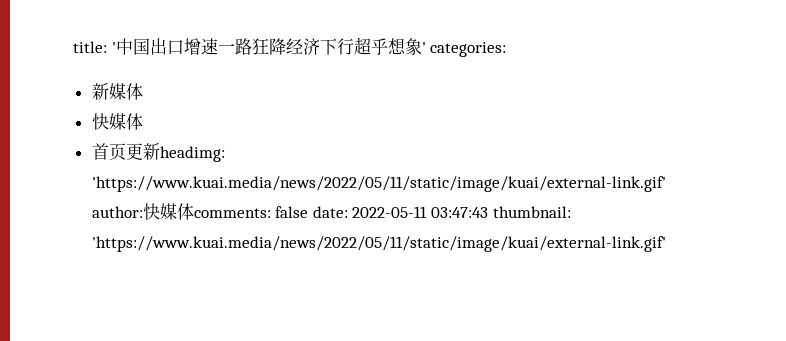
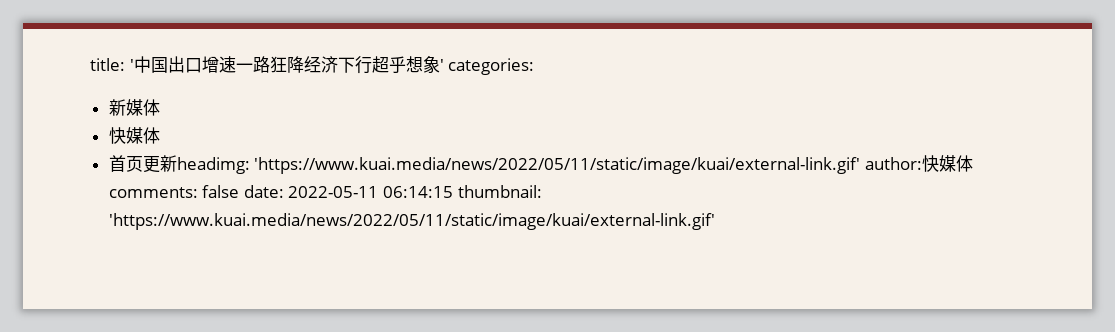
- 首页更新headimg: 'https://www.kuai.media/news/2022/05/11/static/image/kuai/external-link.gif' author:快媒体comments: false date: 2022-05-11 03:47:43 thumbnail: 'https://www.kuai.media/news/2022/05/11/static/image/kuai/external-link.gif'
+ 首页更新headimg: 'https://www.kuai.media/news/2022/05/11/static/image/kuai/external-link.gif' author:快媒体comments: false date: 2022-05-11 06:14:15 thumbnail: 'https://www.kuai.media/news/2022/05/11/static/image/kuai/external-link.gif'

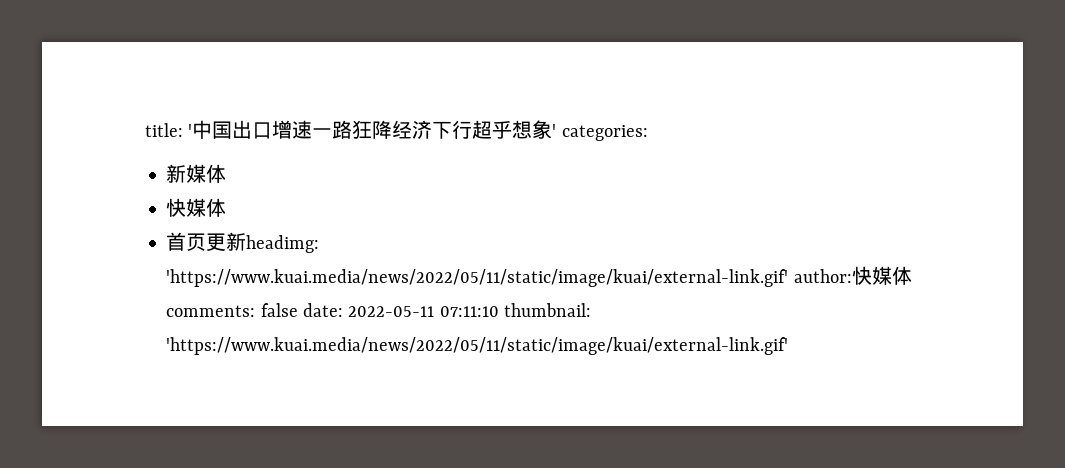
- 首页更新headimg: 'https://www.kuai.media/news/2022/05/11/static/image/kuai/external-link.gif' author:快媒体comments: false date: 2022-05-11 06:14:15 thumbnail: 'https://www.kuai.media/news/2022/05/11/static/image/kuai/external-link.gif'
+ 首页更新headimg: 'https://www.kuai.media/news/2022/05/11/static/image/kuai/external-link.gif' author:快媒体comments: false date: 2022-05-11 07:11:10 thumbnail: 'https://www.kuai.media/news/2022/05/11/static/image/kuai/external-link.gif'

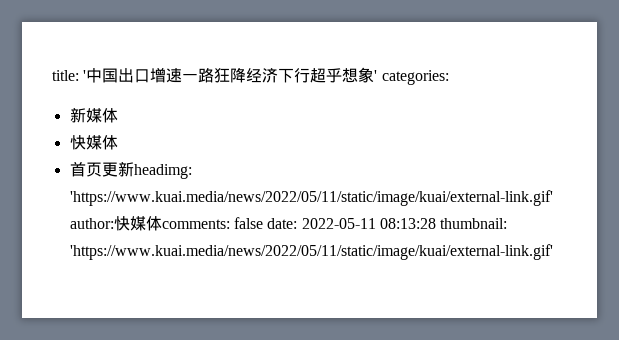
- 首页更新headimg: 'https://www.kuai.media/news/2022/05/11/static/image/kuai/external-link.gif' author:快媒体comments: false date: 2022-05-11 07:11:10 thumbnail: 'https://www.kuai.media/news/2022/05/11/static/image/kuai/external-link.gif'
+ 首页更新headimg: 'https://www.kuai.media/news/2022/05/11/static/image/kuai/external-link.gif' author:快媒体comments: false date: 2022-05-11 08:13:28 thumbnail: 'https://www.kuai.media/news/2022/05/11/static/image/kuai/external-link.gif'

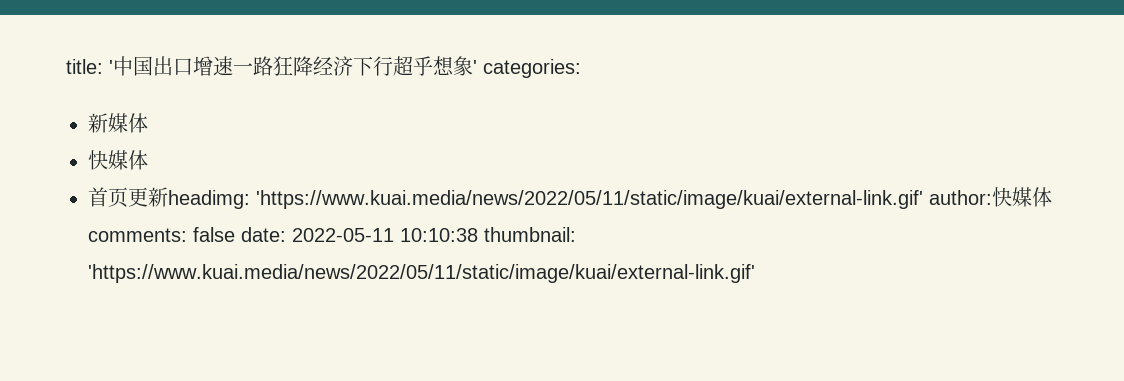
- 首页更新headimg: 'https://www.kuai.media/news/2022/05/11/static/image/kuai/external-link.gif' author:快媒体comments: false date: 2022-05-11 08:13:28 thumbnail: 'https://www.kuai.media/news/2022/05/11/static/image/kuai/external-link.gif'
+ 首页更新headimg: 'https://www.kuai.media/news/2022/05/11/static/image/kuai/external-link.gif' author:快媒体comments: false date: 2022-05-11 10:10:38 thumbnail: 'https://www.kuai.media/news/2022/05/11/static/image/kuai/external-link.gif'

